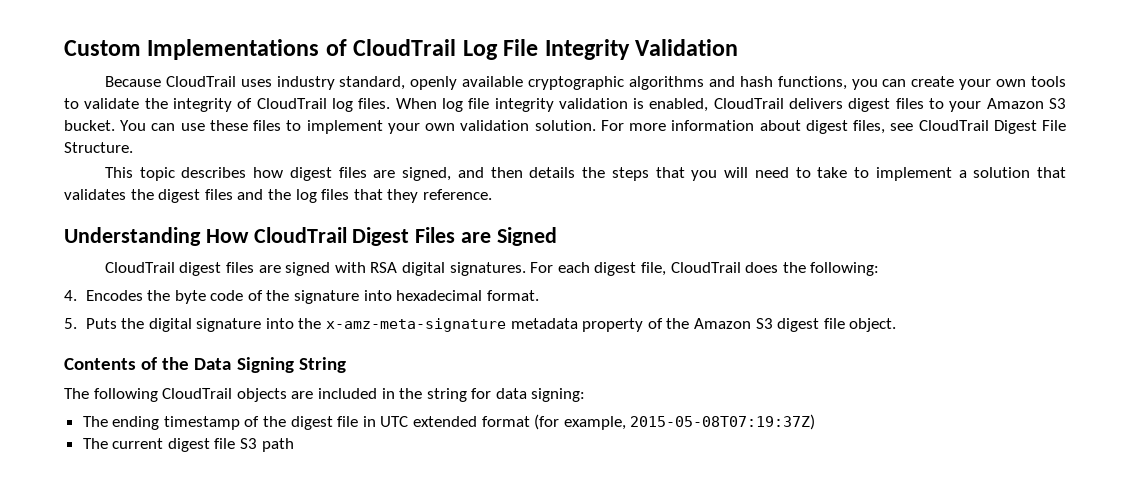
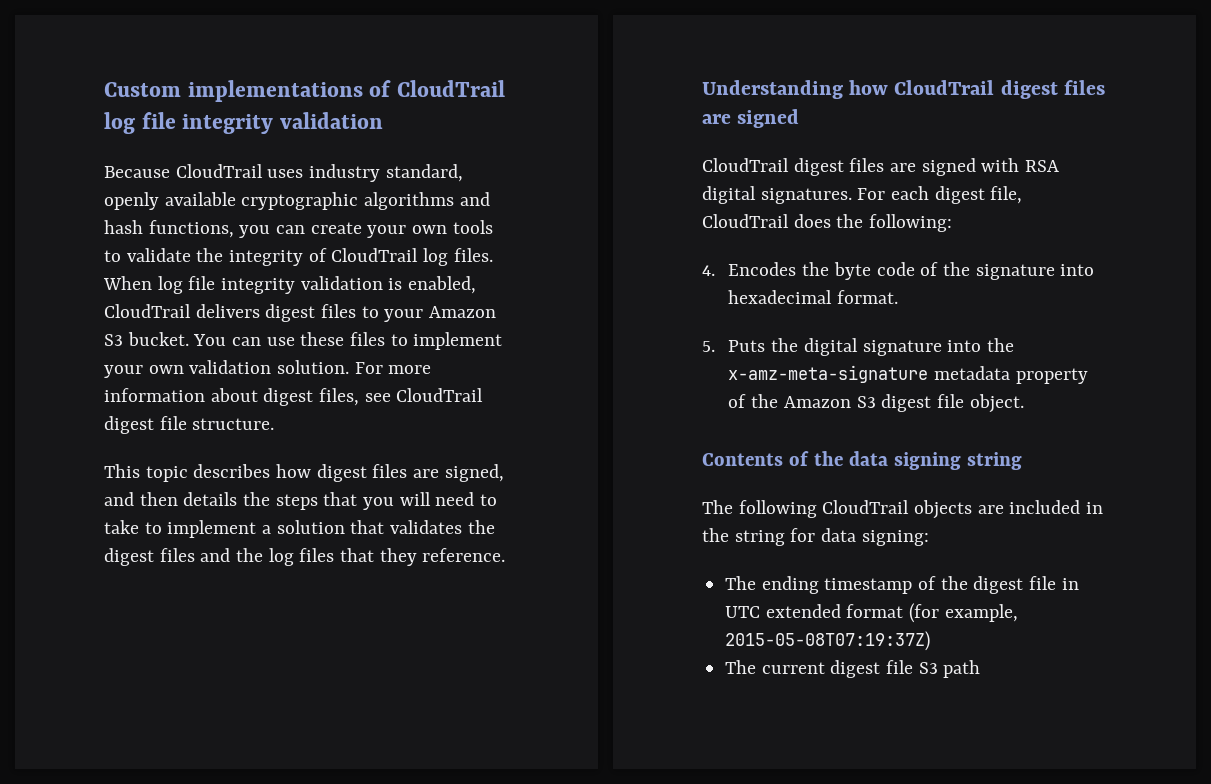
- Custom Implementations of CloudTrail Log File Integrity Validation
+ Custom implementations of CloudTrail log file integrity validation
- For more information about digest files, see CloudTrail Digest File Structure.
+ For more information about digest files, see CloudTrail digest file structure.
- Understanding How CloudTrail Digest Files are Signed
+ Understanding how CloudTrail digest files are signed
- Contents of the Data Signing String
+ Contents of the data signing string

